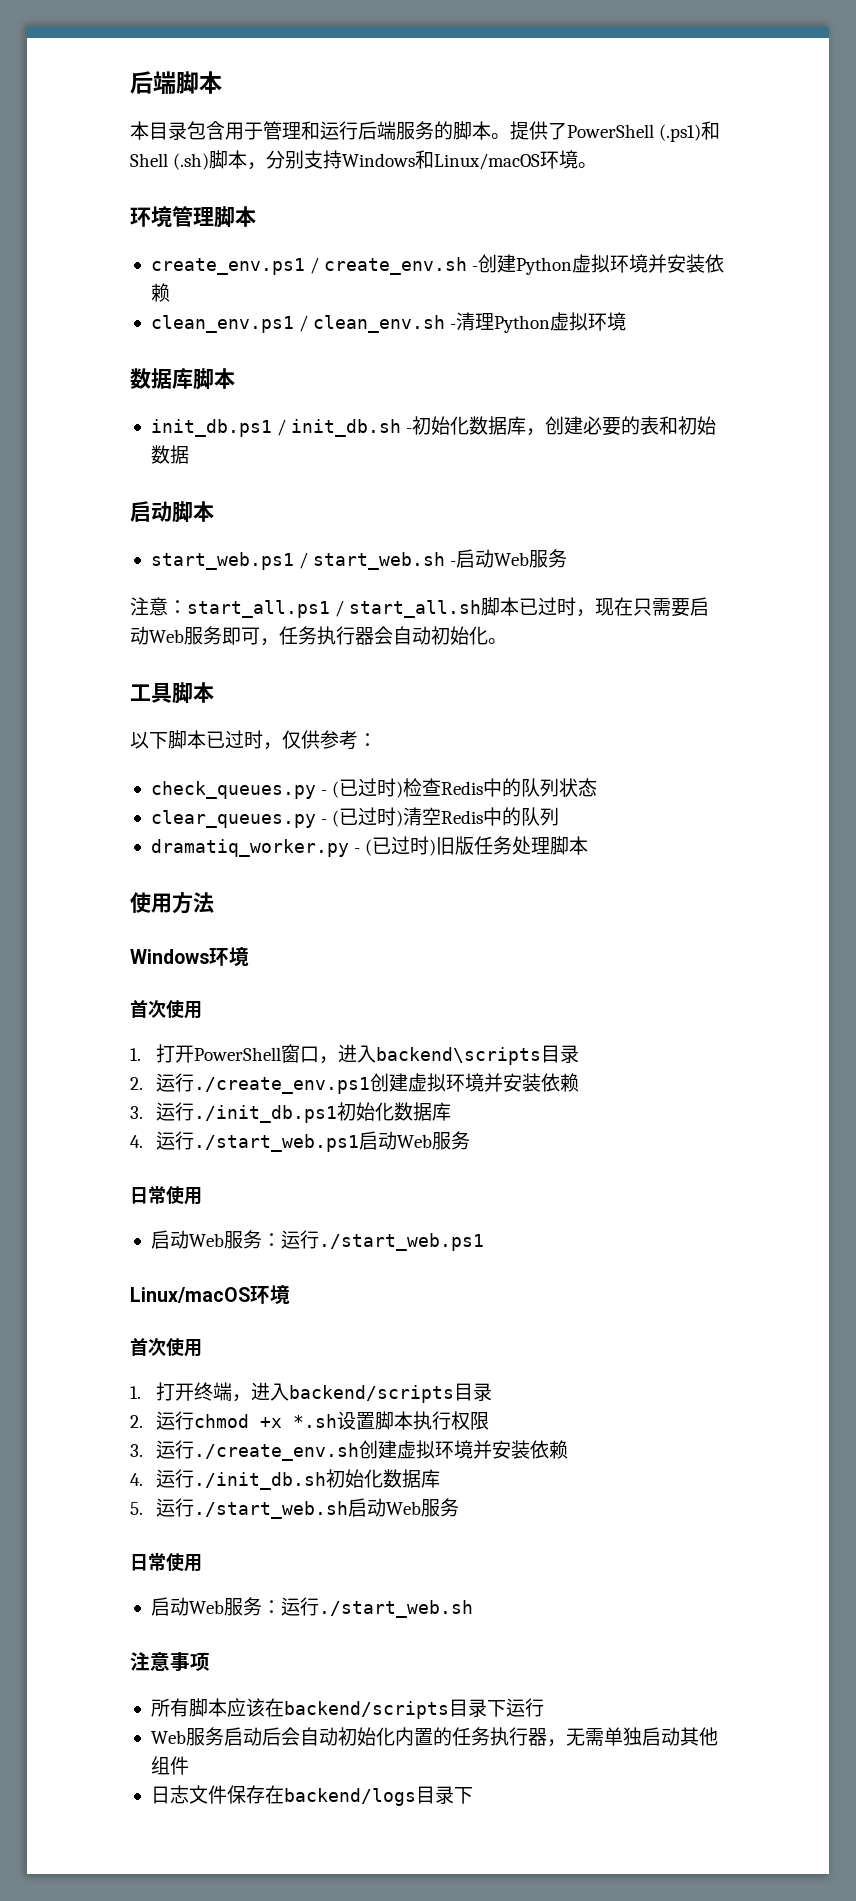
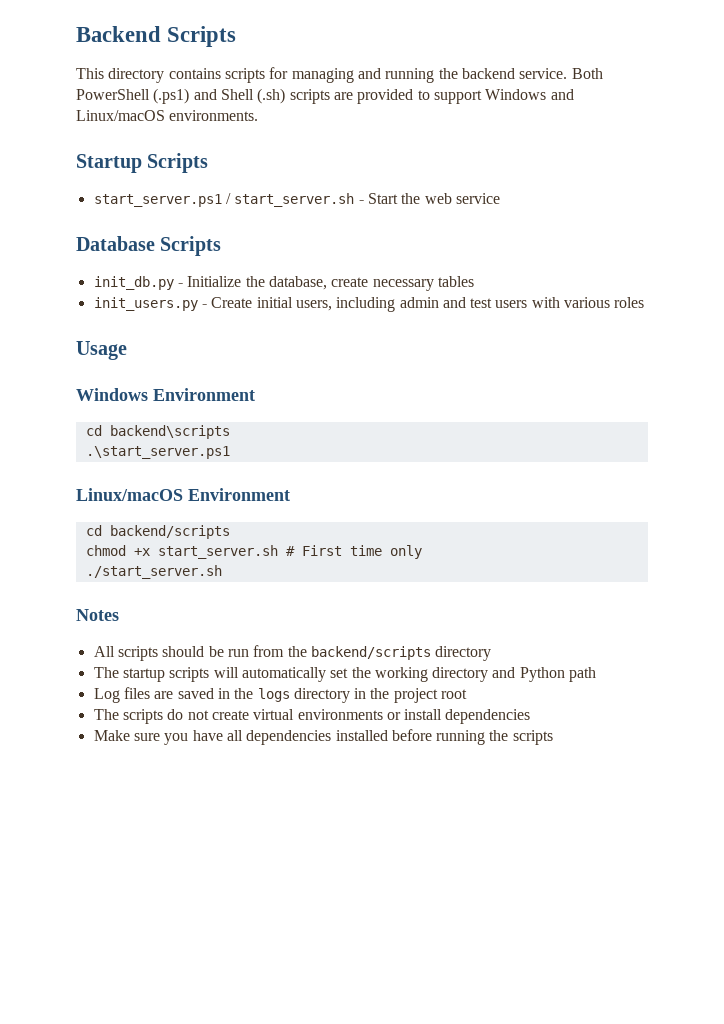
- 后端脚本
- 本目录包含用于管理和运行后端服务的脚本。提供了PowerShell (.ps1)和Shell (.sh)脚本，分别支持Windows和Linux/macOS环境。
- 环境管理脚本
- create_env.ps1 / create_env.sh -创建Python虚拟环境并安装依赖
- clean_env.ps1 / clean_env.sh -清理Python虚拟环境
- 数据库脚本
- init_db.ps1 / init_db.sh -初始化数据库，创建必要的表和初始数据
- 启动脚本
- start_web.ps1 / start_web.sh -启动Web服务
- 注意：start_all.ps1 / start_all.sh脚本已过时，现在只需要启动Web服务即可，任务执行器会自动初始化。
- 工具脚本
- 以下脚本已过时，仅供参考：
- check_queues.py - (已过时)检查Redis中的队列状态
- clear_queues.py - (已过时)清空Redis中的队列
- dramatiq_worker.py - (已过时)旧版任务处理脚本
- 使用方法
- Windows环境
- 首次使用
- 1.打开PowerShell窗口，进入backend\scripts目录
- 2.运行./create_env.ps1创建虚拟环境并安装依赖
- 3.运行./init_db.ps1初始化数据库
- 4.运行./start_web.ps1启动Web服务
- 日常使用
- 启动Web服务：运行./start_web.ps1
- Linux/macOS环境
- 首次使用
- 1.打开终端，进入backend/scripts目录
- 2.运行chmod +x *.sh设置脚本执行权限
- 3.运行./create_env.sh创建虚拟环境并安装依赖
- 4.运行./init_db.sh初始化数据库
- 5.运行./start_web.sh启动Web服务
- 日常使用
- 启动Web服务：运行./start_web.sh
- 注意事项
- 所有脚本应该在backend/scripts目录下运行
- Web服务启动后会自动初始化内置的任务执行器，无需单独启动其他组件
- 日志文件保存在backend/logs目录下
+ Backend Scripts
+ This directory contains scripts for managing and running the backend service. Both PowerShell (.ps1) and Shell (.sh) scripts are provided to support Windows and Linux/macOS environments.
+ Startup Scripts
+ start_server.ps1 / start_server.sh - Start the web service
+ Database Scripts
+ init_db.py - Initialize the database, create necessary tables
+ init_users.py - Create initial users, including admin and test users with various roles
+ Usage
+ Windows Environment
+ cd backend\scripts
+ .\start_server.ps1
+ Linux/macOS Environment
+ cd backend/scripts
+ chmod +x start_server.sh # First time only
+ ./start_server.sh
+ Notes
+ All scripts should be run from the backend/scripts directory
+ The startup scripts will automatically set the working directory and Python path
+ Log files are saved in the logs directory in the project root
+ The scripts do not create virtual environments or install dependencies
+ Make sure you have all dependencies installed before running the scripts

